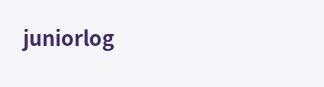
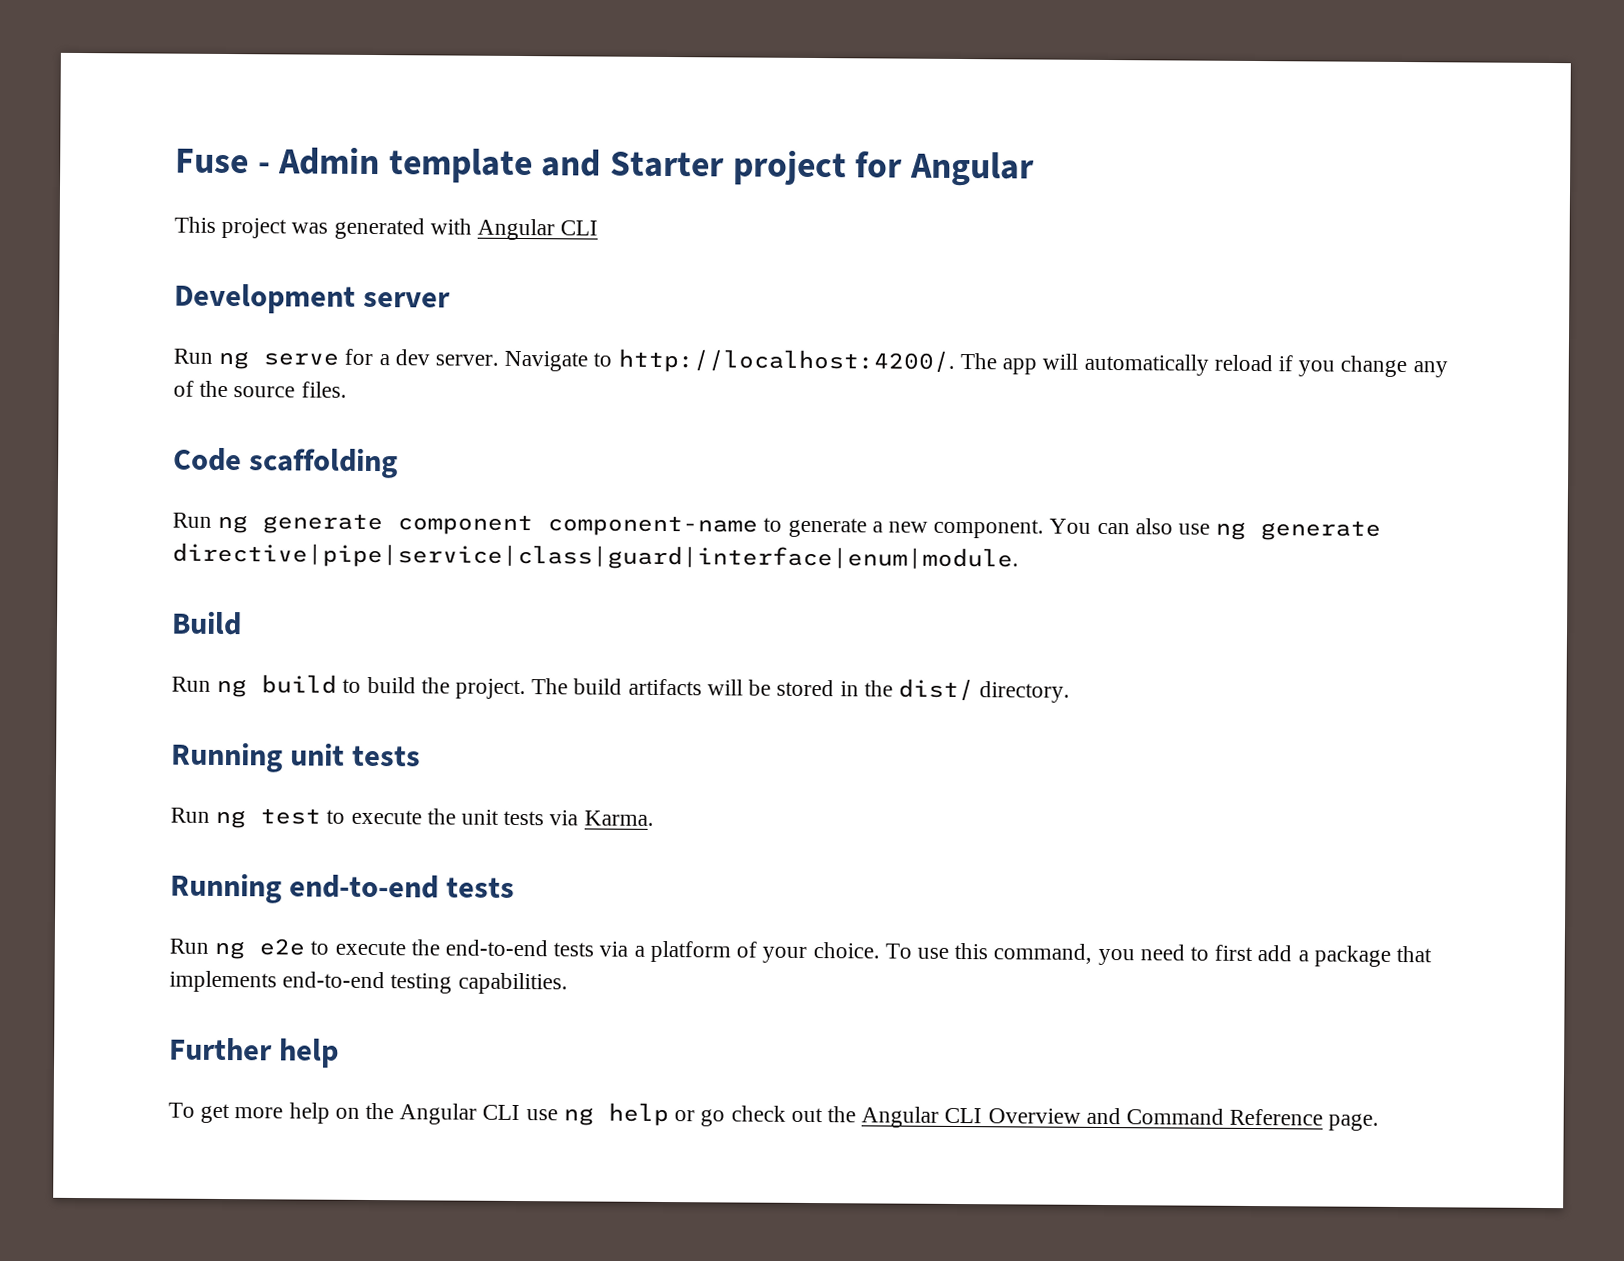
- juniorlog
+ Fuse - Admin template and Starter project for Angular
+ This project was generated with Angular CLI
+ Development server
+ Run ng serve for a dev server. Navigate to http://localhost:4200/. The app will automatically reload if you change any of the source files.
+ Code scaffolding
+ Run ng generate component component-name to generate a new component. You can also use ng generate directive|pipe|service|class|guard|interface|enum|module.
+ Build
+ Run ng build to build the project. The build artifacts will be stored in the dist/ directory.
+ Running unit tests
+ Run ng test to execute the unit tests via Karma.
+ Running end-to-end tests
+ Run ng e2e to execute the end-to-end tests via a platform of your choice. To use this command, you need to first add a package that implements end-to-end testing capabilities.
+ Further help
+ To get more help on the Angular CLI use ng help or go check out the Angular CLI Overview and Command Reference page.

